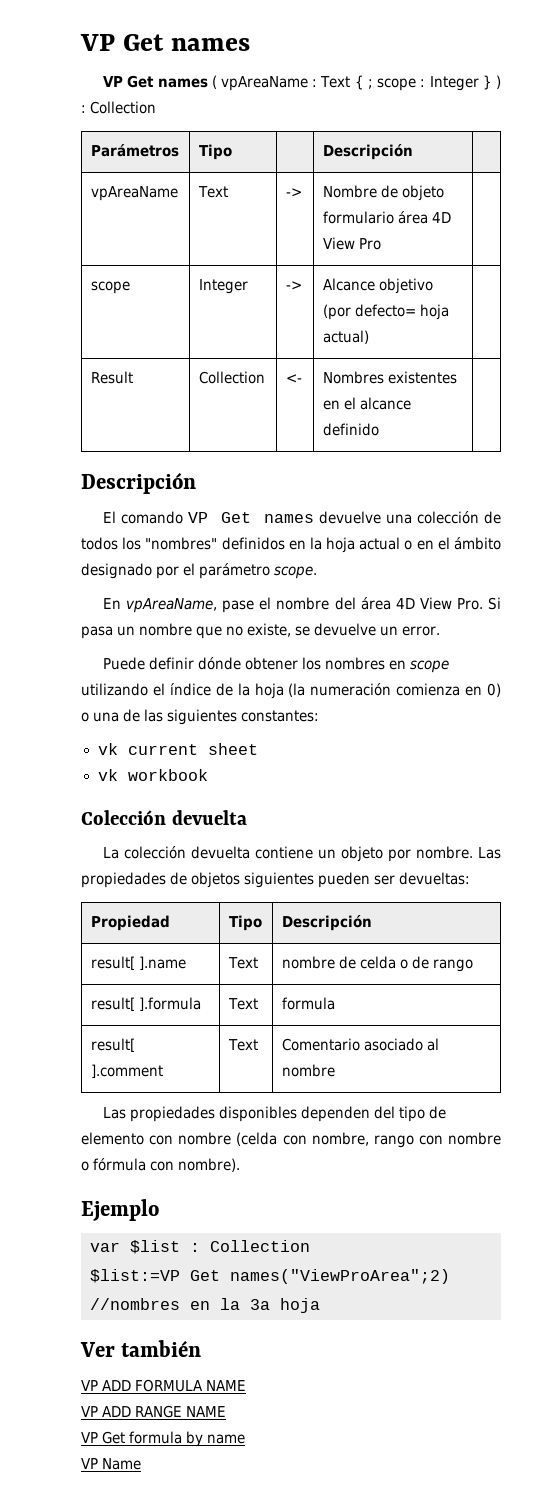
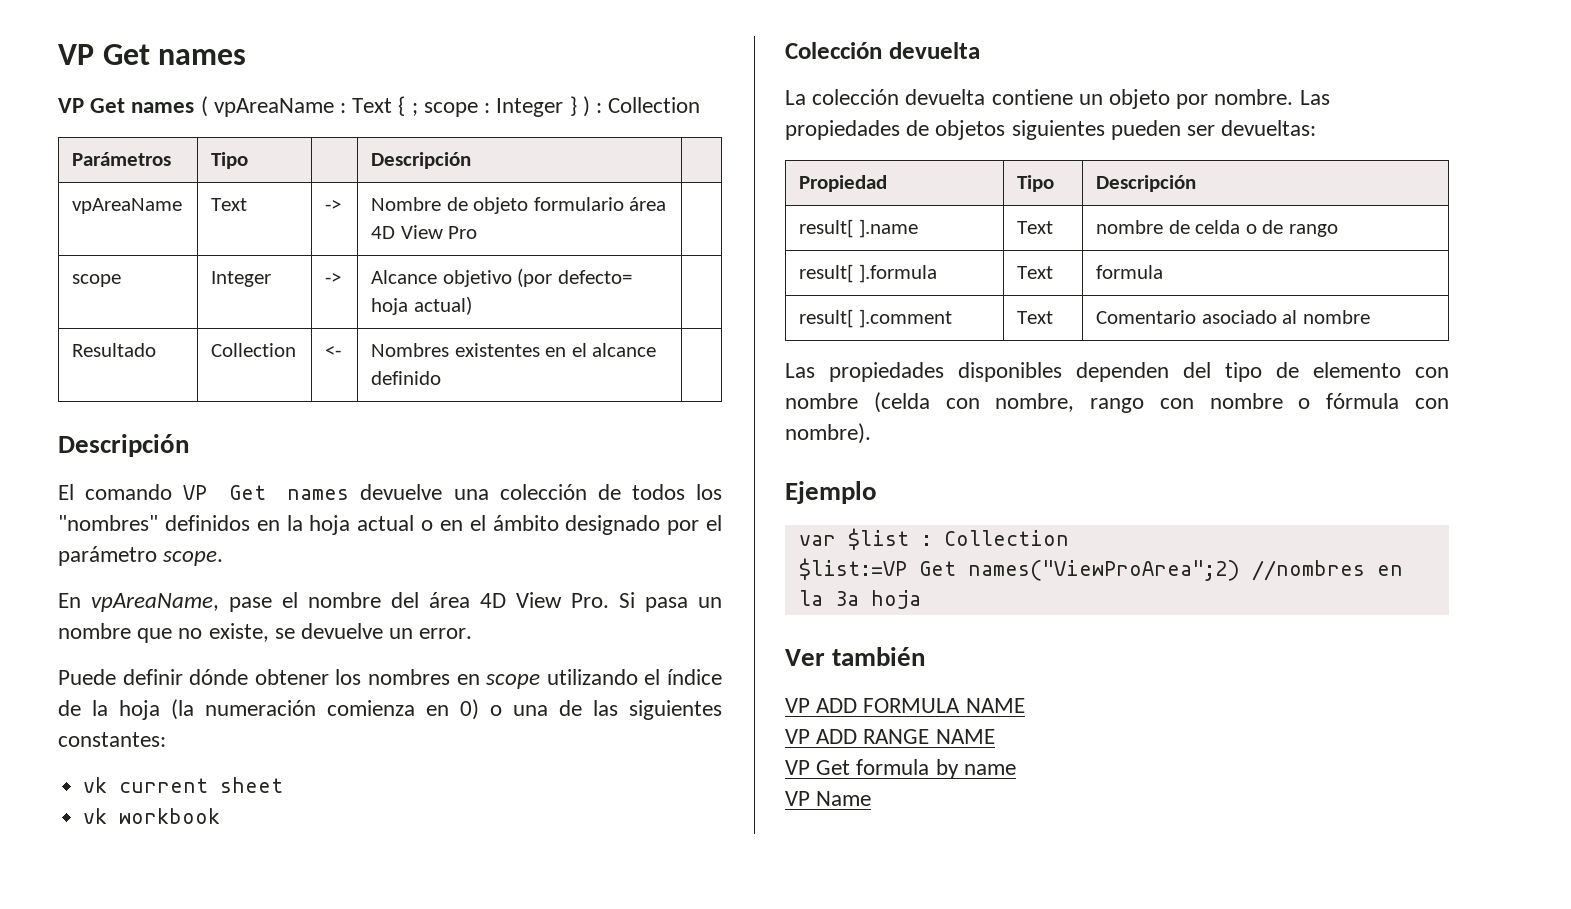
- Result | Collection | <- | Nombres existentes en el alcance definido |
+ Resultado | Collection | <- | Nombres existentes en el alcance definido |

